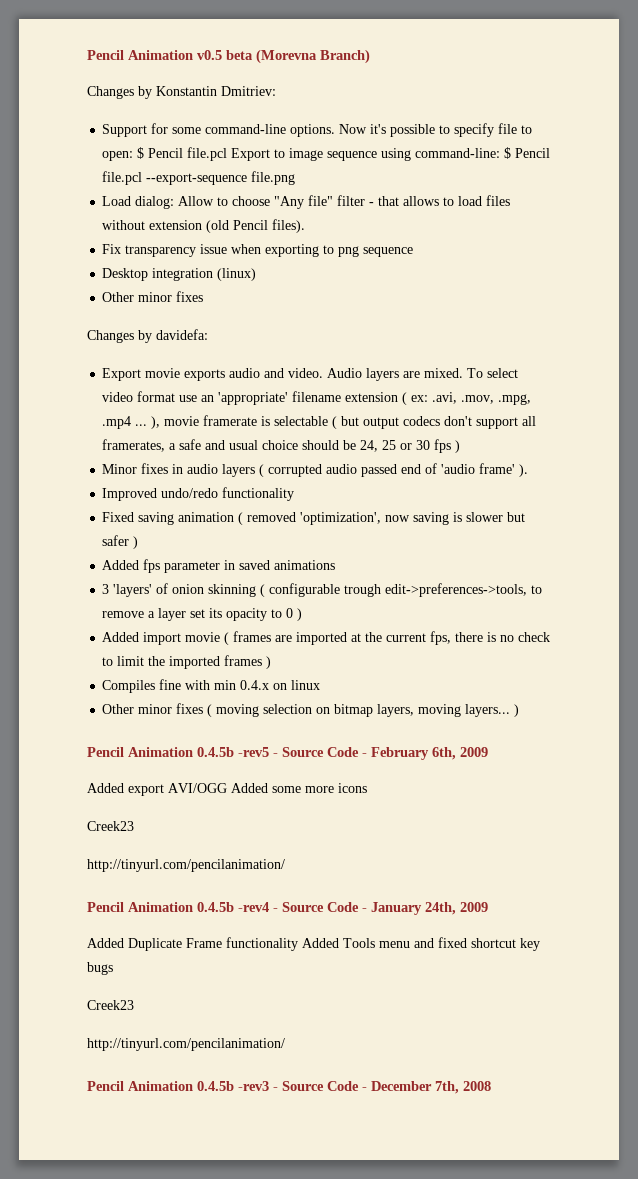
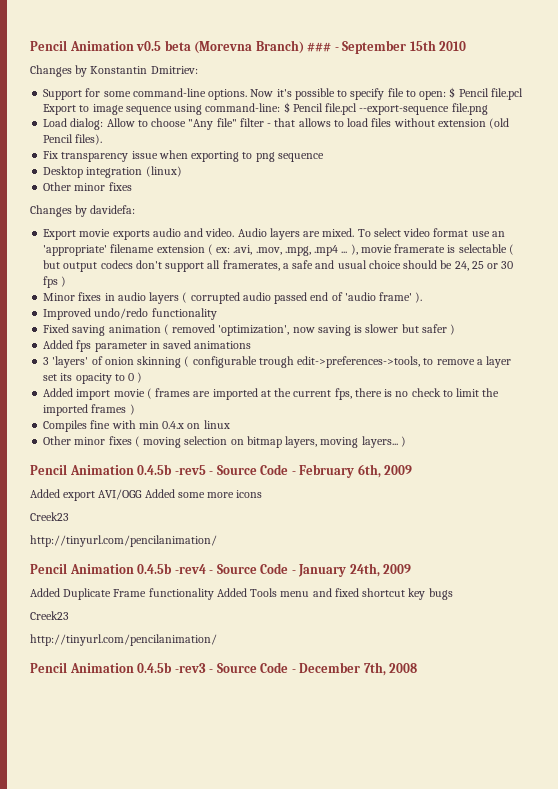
- Pencil Animation v0.5 beta (Morevna Branch)
+ Pencil Animation v0.5 beta (Morevna Branch) ### - September 15th 2010

